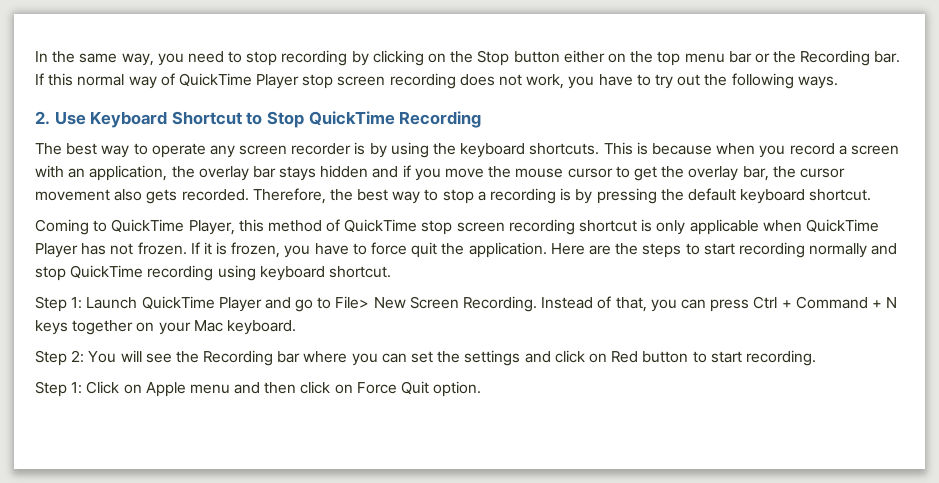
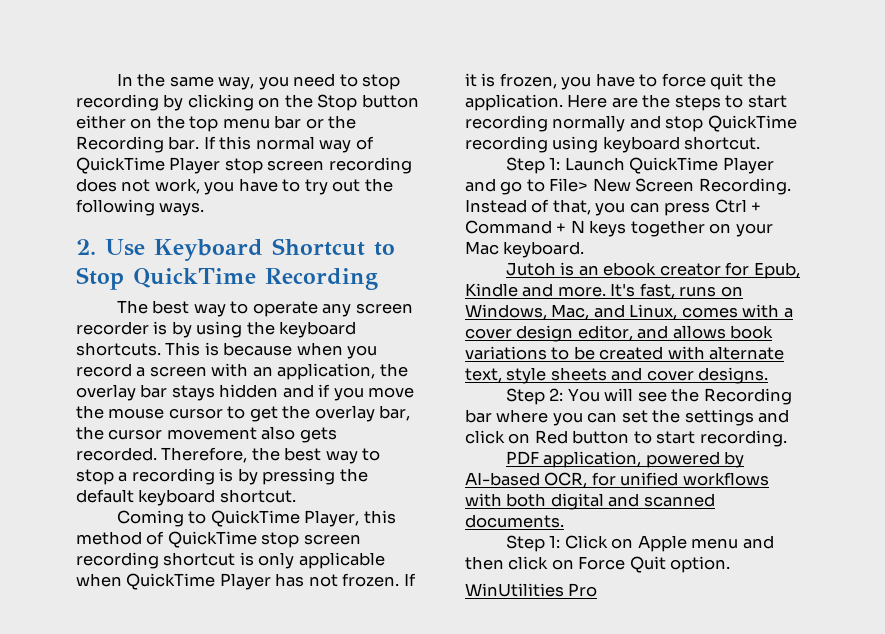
+ Jutoh is an ebook creator for Epub, Kindle and more. It's fast, runs on Windows, Mac, and Linux, comes with a cover design editor, and allows book variations to be created with alternate text, style sheets and cover designs.
+ PDF application, powered by AI-based OCR, for unified workflows with both digital and scanned documents.
+ WinUtilities Pro

